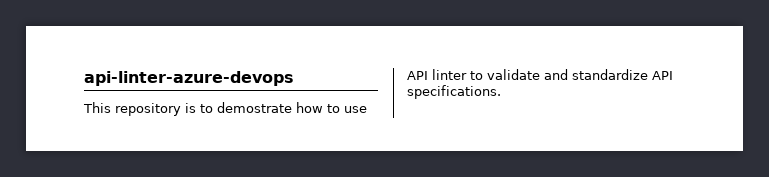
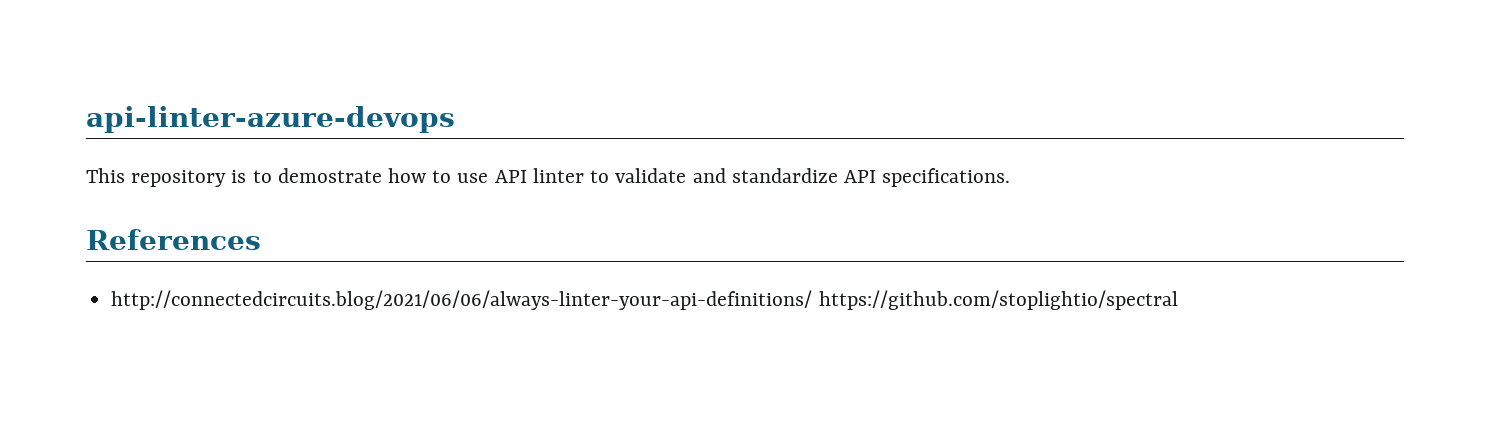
+ References
+ http://connectedcircuits.blog/2021/06/06/always-linter-your-api-definitions/ https://github.com/stoplightio/spectral

